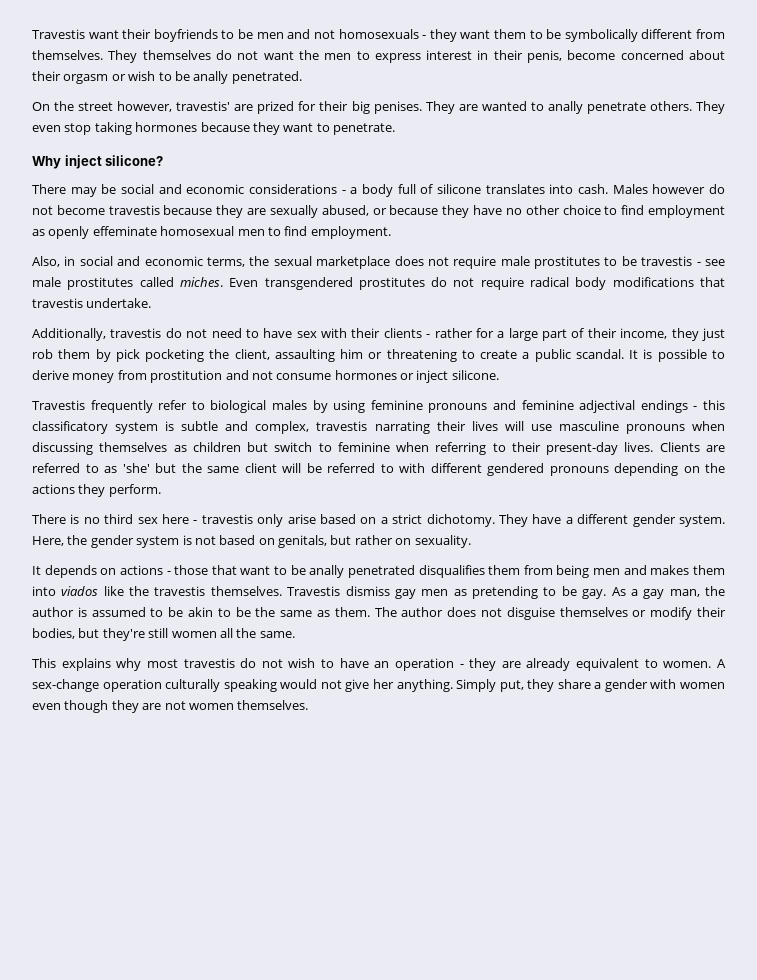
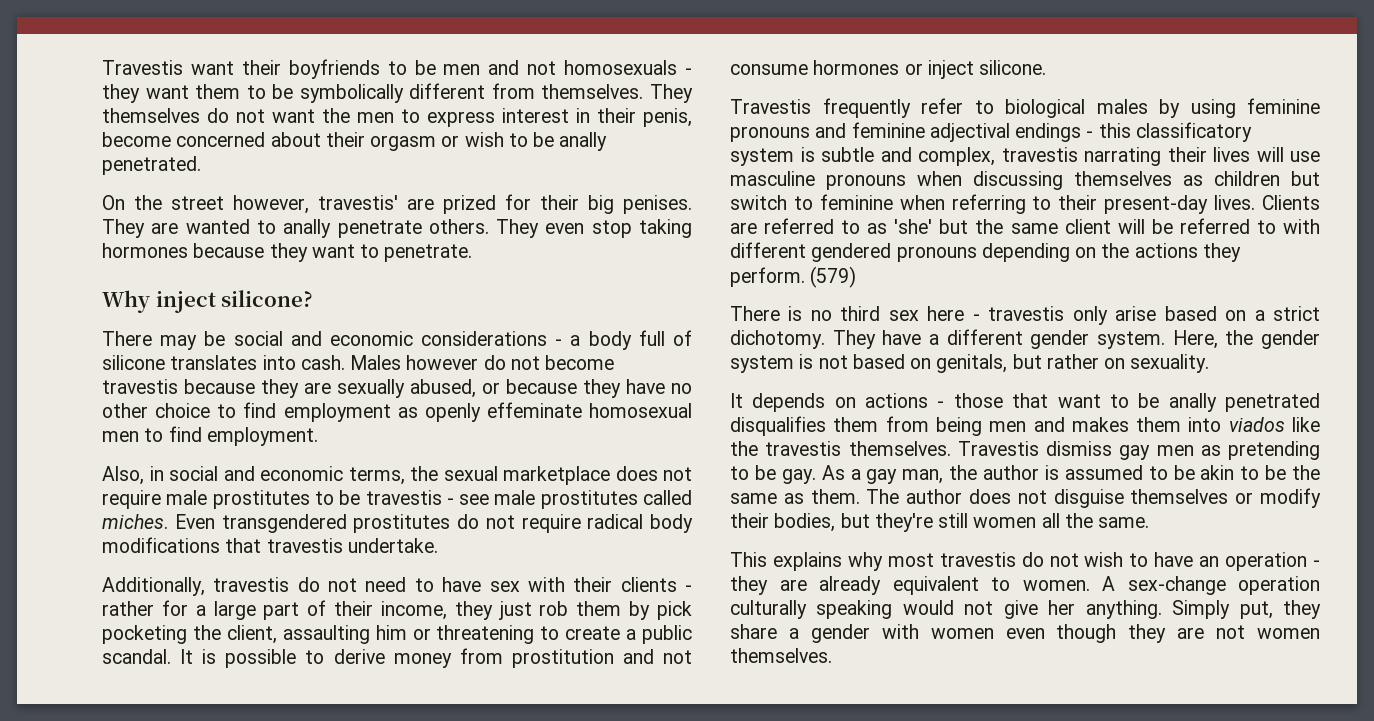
+ (579)

